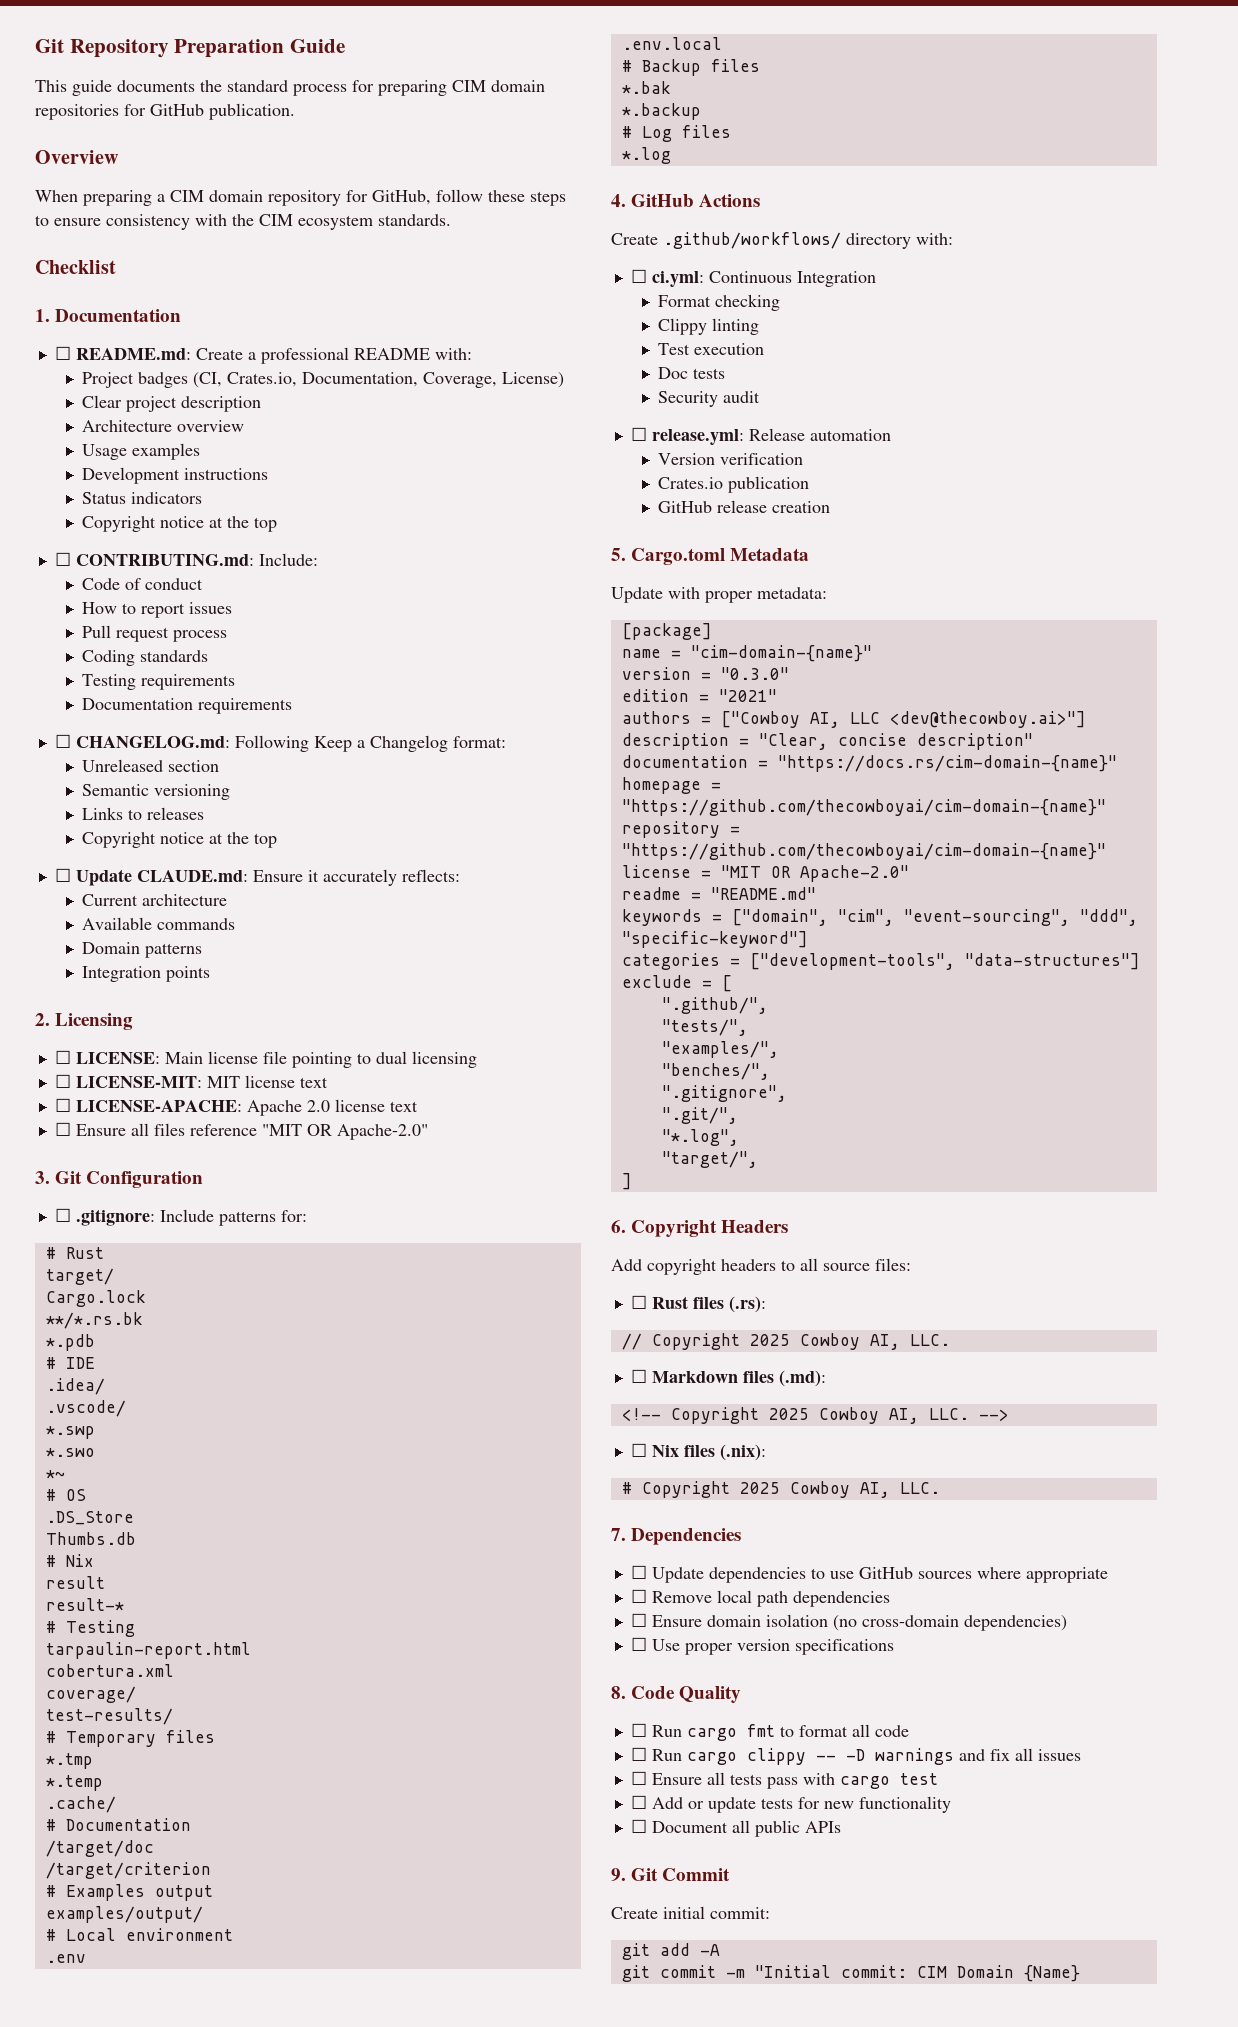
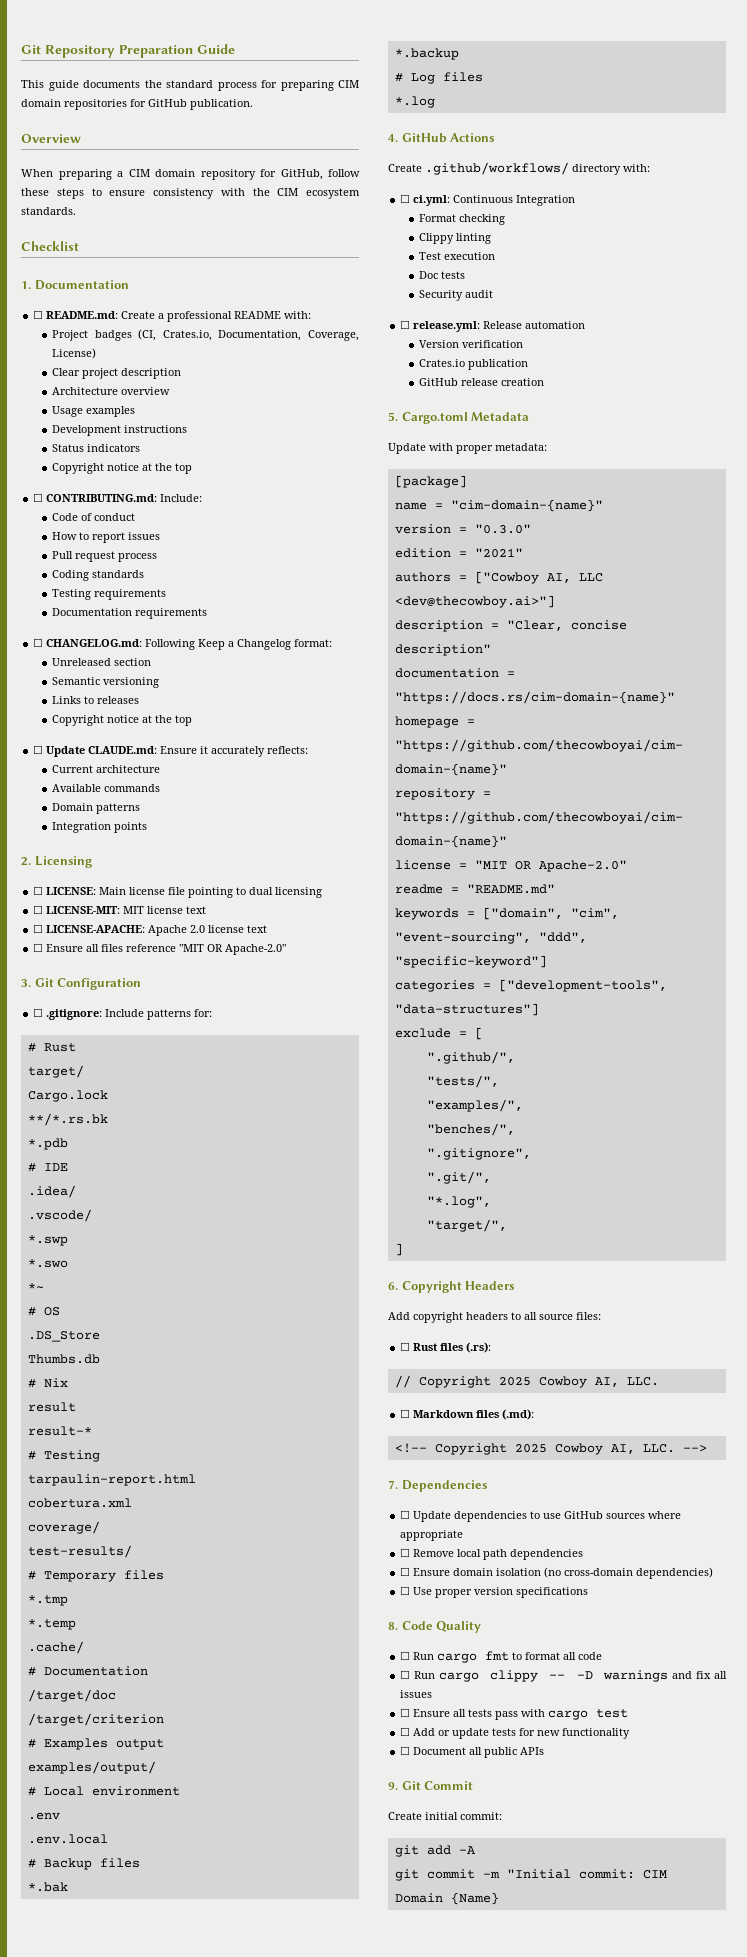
- ☐ Nix files (.nix):
- # Copyright 2025 Cowboy AI, LLC.

